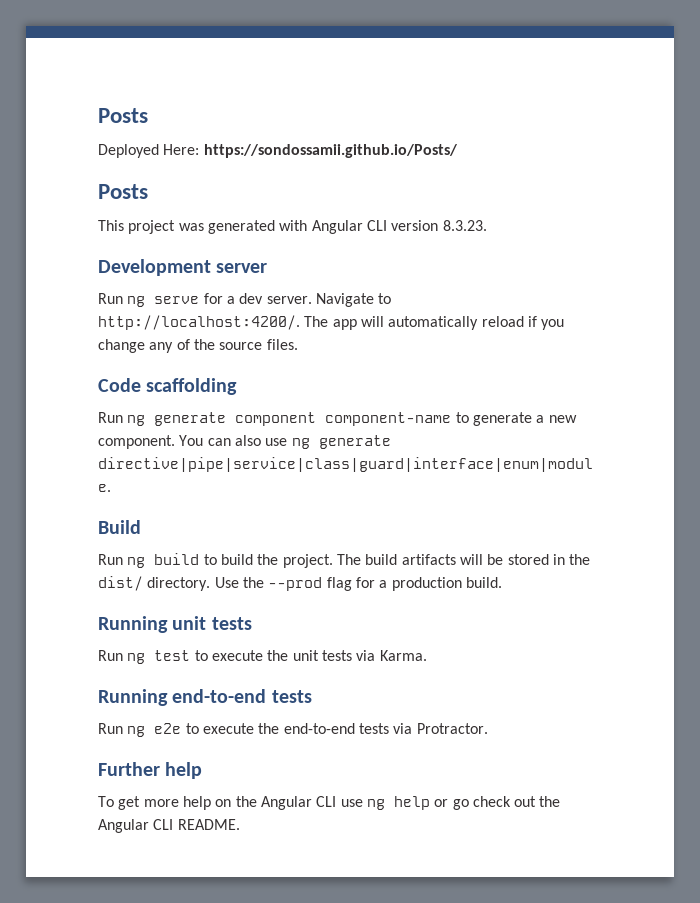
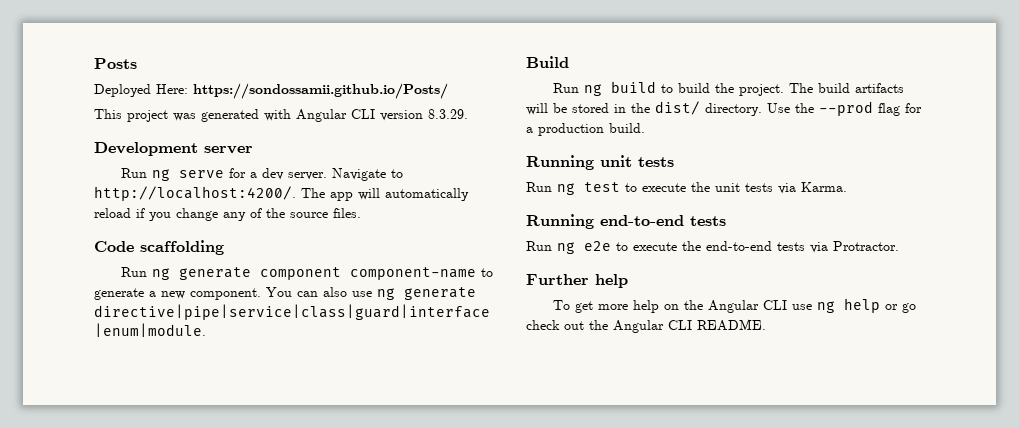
  Deployed Here: https://sondossamii.github.io/Posts/
- Posts
- This project was generated with Angular CLI version 8.3.23.
+ This project was generated with Angular CLI version 8.3.29.

